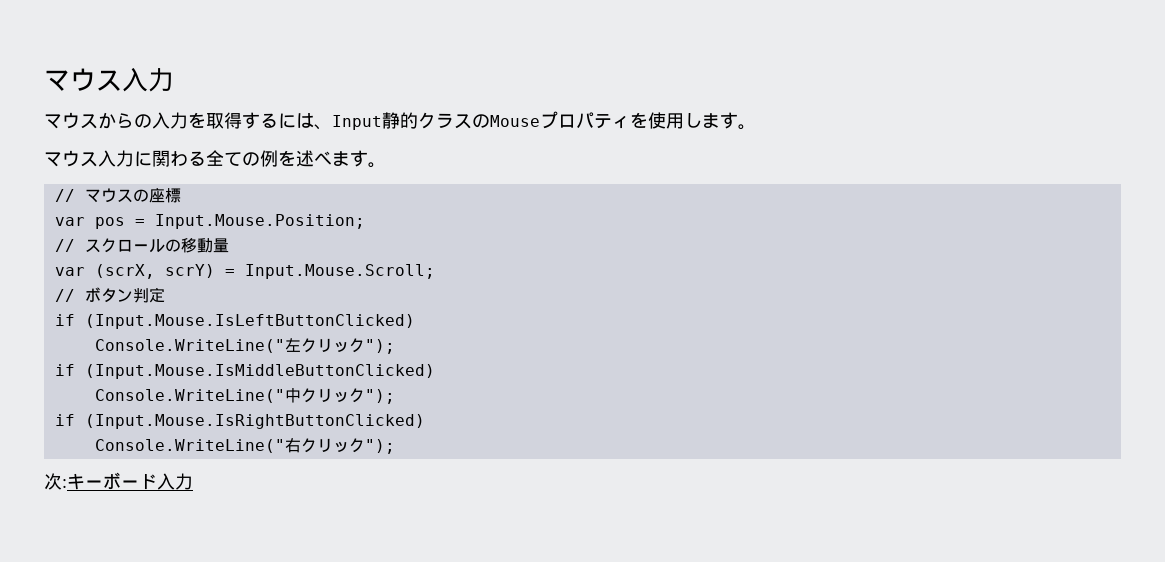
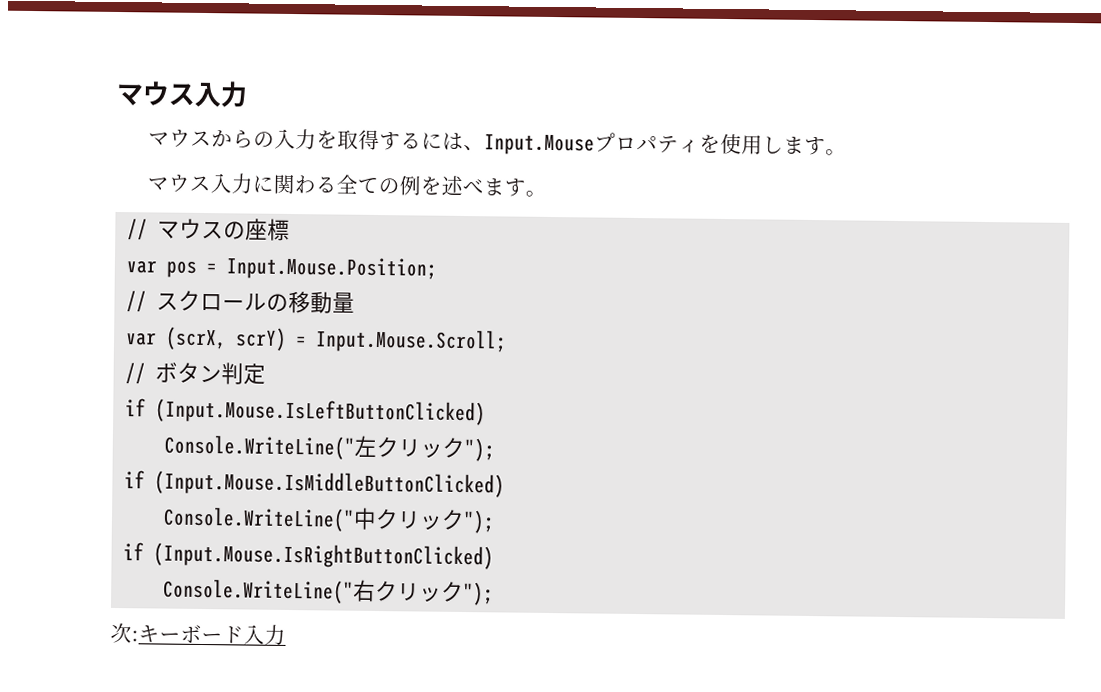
- マウスからの入力を取得するには、Input静的クラスのMouseプロパティを使用します。
+ マウスからの入力を取得するには、Input.Mouseプロパティを使用します。

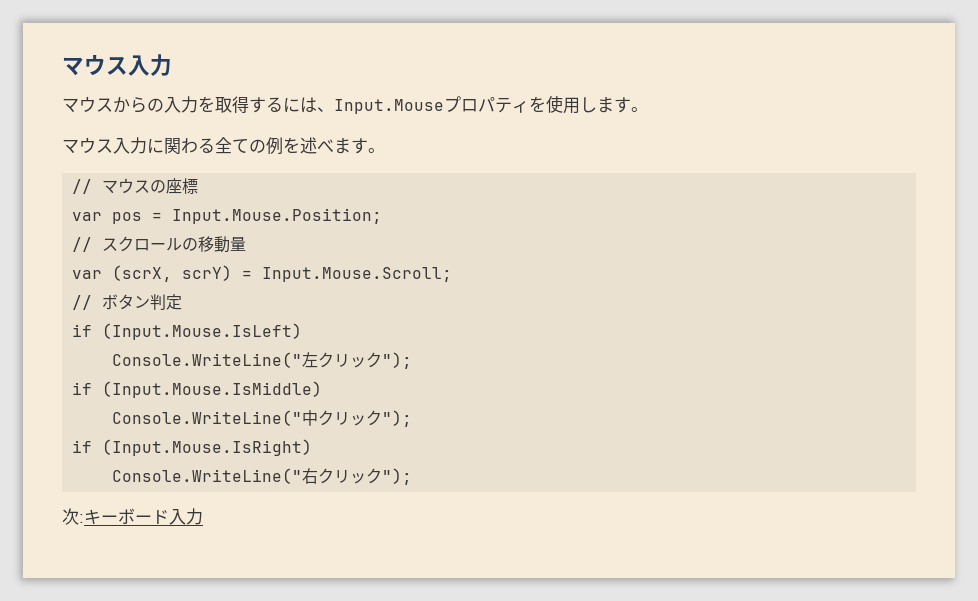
- if (Input.Mouse.IsLeftButtonClicked)
+ if (Input.Mouse.IsLeft)
- if (Input.Mouse.IsMiddleButtonClicked)
+ if (Input.Mouse.IsMiddle)
- if (Input.Mouse.IsRightButtonClicked)
+ if (Input.Mouse.IsRight)

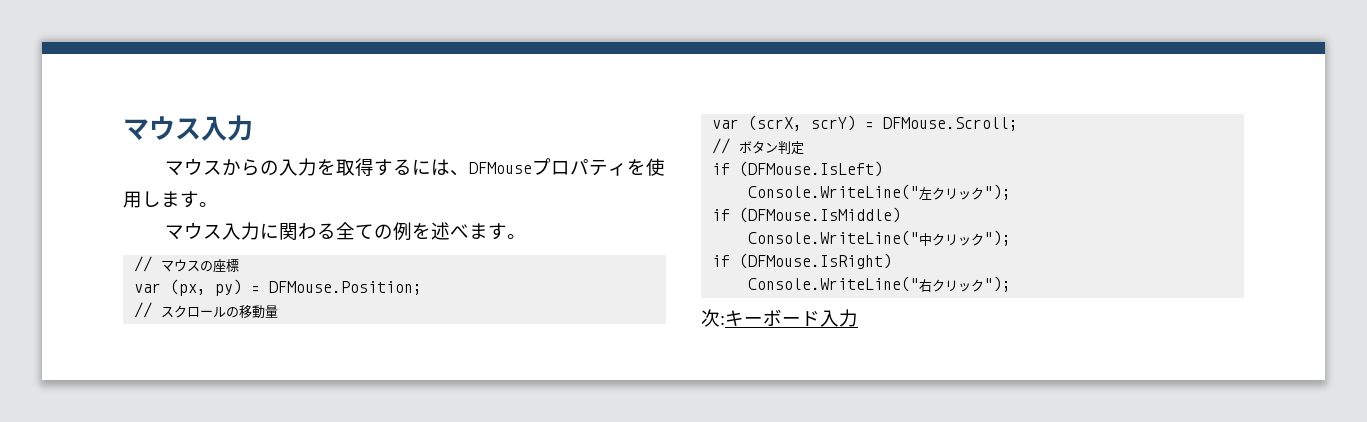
- マウスからの入力を取得するには、Input.Mouseプロパティを使用します。
+ マウスからの入力を取得するには、DFMouseプロパティを使用します。
- var pos = Input.Mouse.Position;
+ var (px, py) = DFMouse.Position;
- var (scrX, scrY) = Input.Mouse.Scroll;
+ var (scrX, scrY) = DFMouse.Scroll;
- if (Input.Mouse.IsLeft)
+ if (DFMouse.IsLeft)
- if (Input.Mouse.IsMiddle)
+ if (DFMouse.IsMiddle)
- if (Input.Mouse.IsRight)
+ if (DFMouse.IsRight)

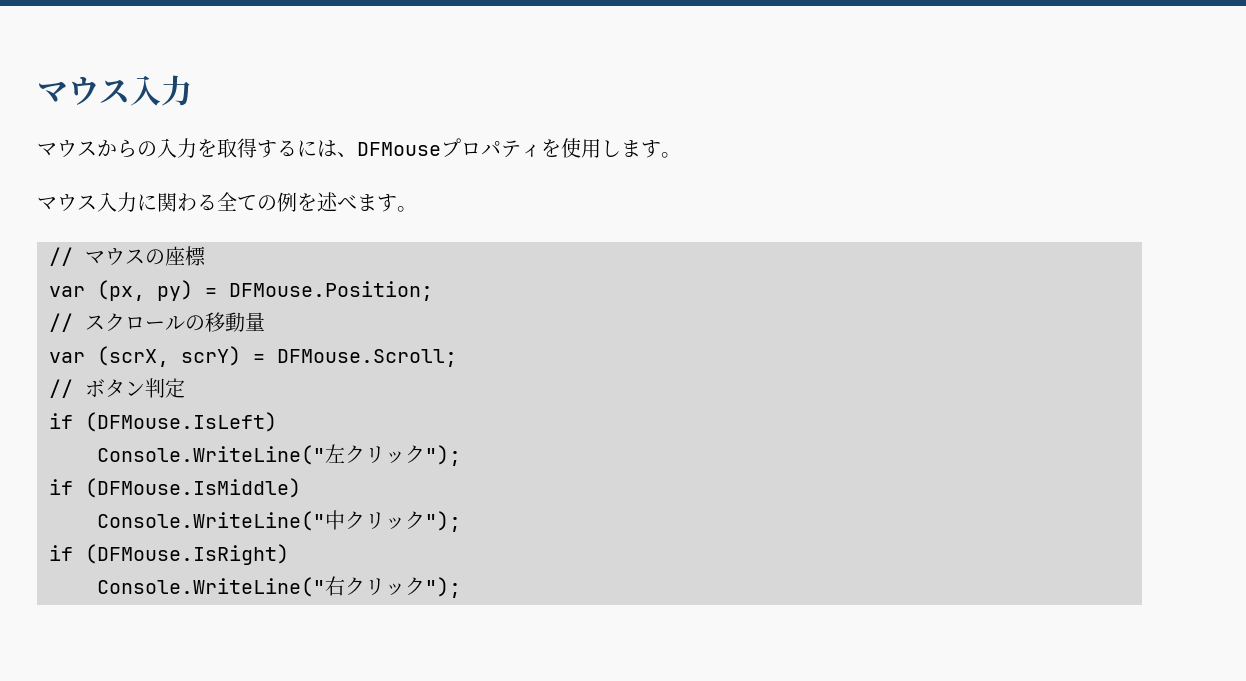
- 次:キーボード入力

